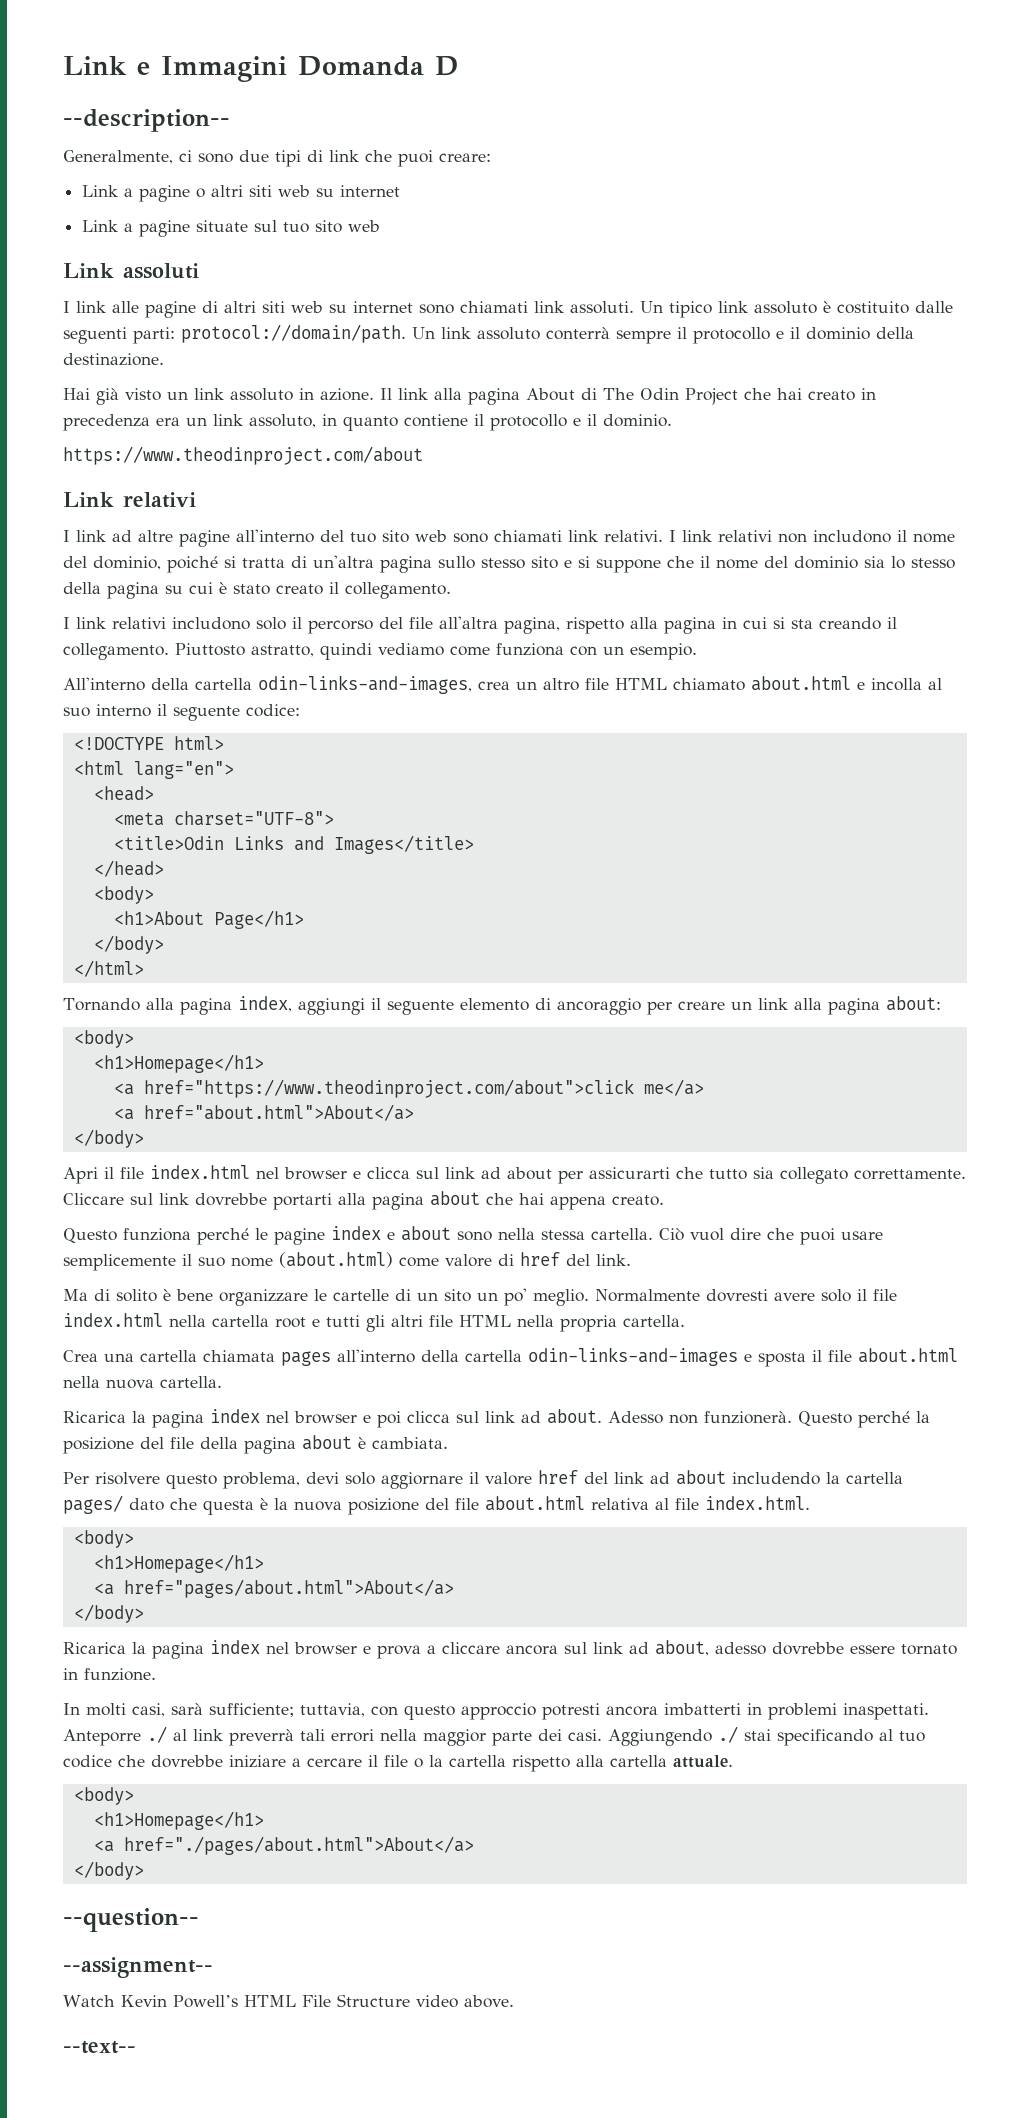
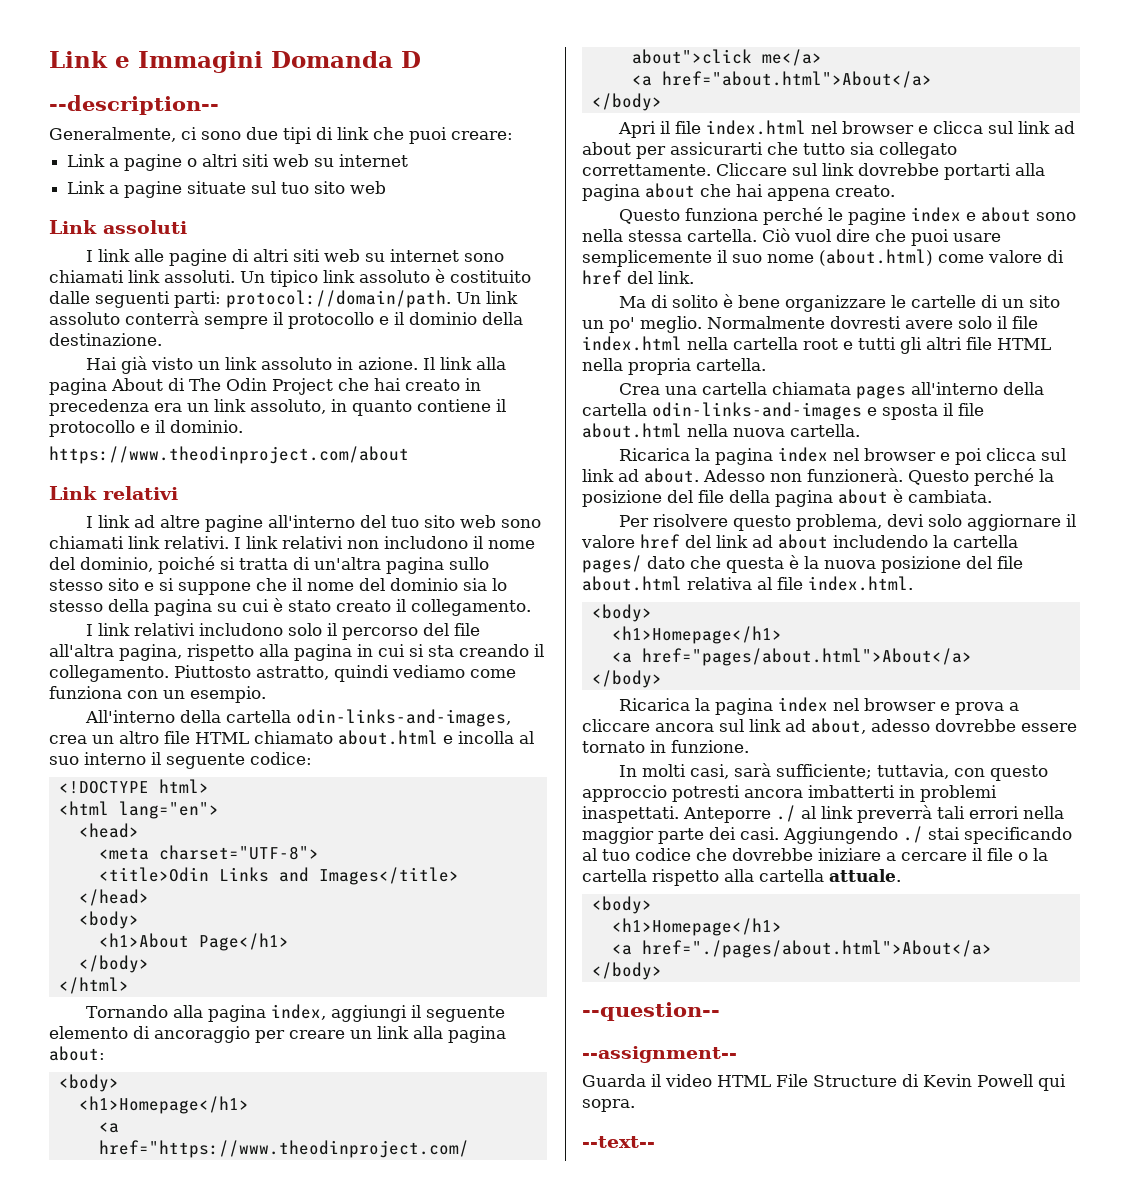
- Watch Kevin Powell’s HTML File Structure video above.
+ Guarda il video HTML File Structure di Kevin Powell qui sopra.

